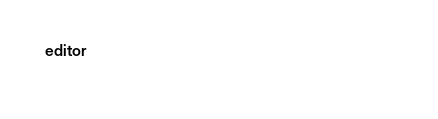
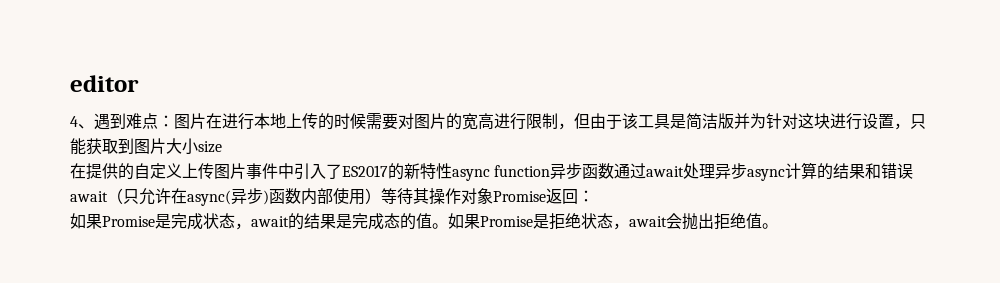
+ 4、遇到难点：图片在进行本地上传的时候需要对图片的宽高进行限制，但由于该工具是简洁版并为针对这块进行设置，只能获取到图片大小size
+ 在提供的自定义上传图片事件中引入了ES2017的新特性async function异步函数通过await处理异步async计算的结果和错误await（只允许在async(异步)函数内部使用）等待其操作对象Promise返回：
+ 如果Promise是完成状态，await的结果是完成态的值。如果Promise是拒绝状态，await会抛出拒绝值。

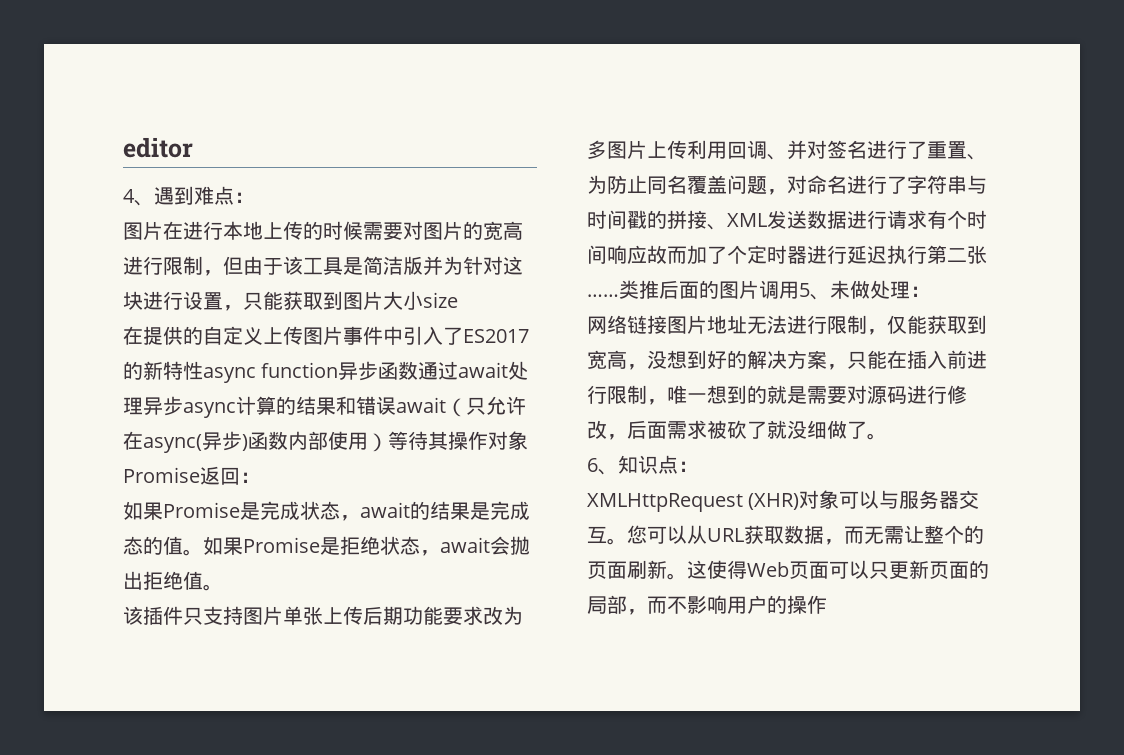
- 4、遇到难点：图片在进行本地上传的时候需要对图片的宽高进行限制，但由于该工具是简洁版并为针对这块进行设置，只能获取到图片大小size
+ 4、遇到难点：
+ 图片在进行本地上传的时候需要对图片的宽高进行限制，但由于该工具是简洁版并为针对这块进行设置，只能获取到图片大小size
+ 该插件只支持图片单张上传后期功能要求改为多图片上传利用回调、并对签名进行了重置、为防止同名覆盖问题，对命名进行了字符串与时间戳的拼接、XML发送数据进行请求有个时间响应故而加了个定时器进行延迟执行第二张……类推后面的图片调用5、未做处理：
+ 网络链接图片地址无法进行限制，仅能获取到宽高，没想到好的解决方案，只能在插入前进行限制，唯一想到的就是需要对源码进行修改，后面需求被砍了就没细做了。
+ 6、知识点：
+ XMLHttpRequest (XHR)对象可以与服务器交互。您可以从URL获取数据，而无需让整个的页面刷新。这使得Web页面可以只更新页面的局部，而不影响用户的操作

